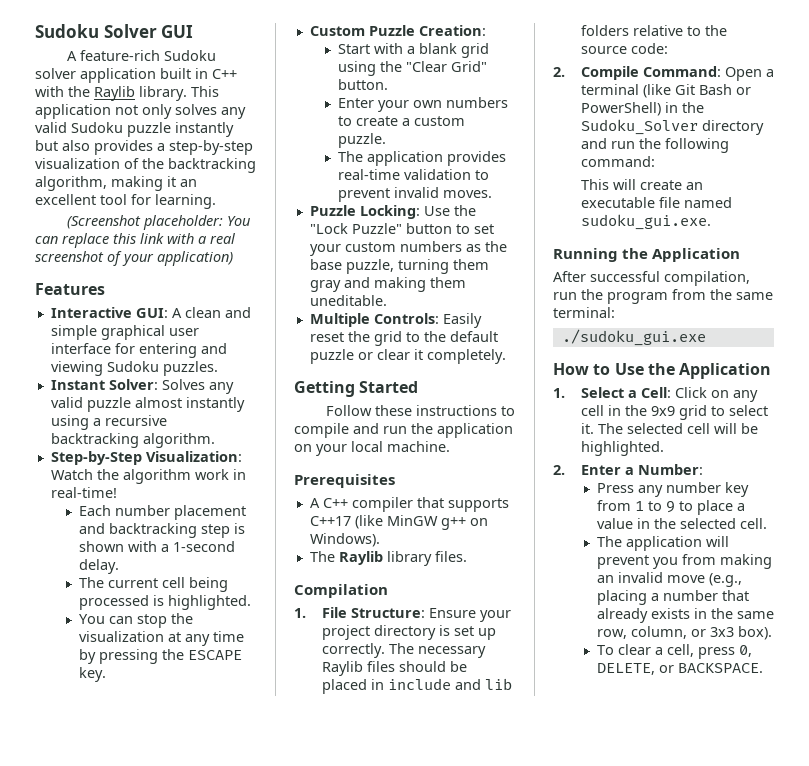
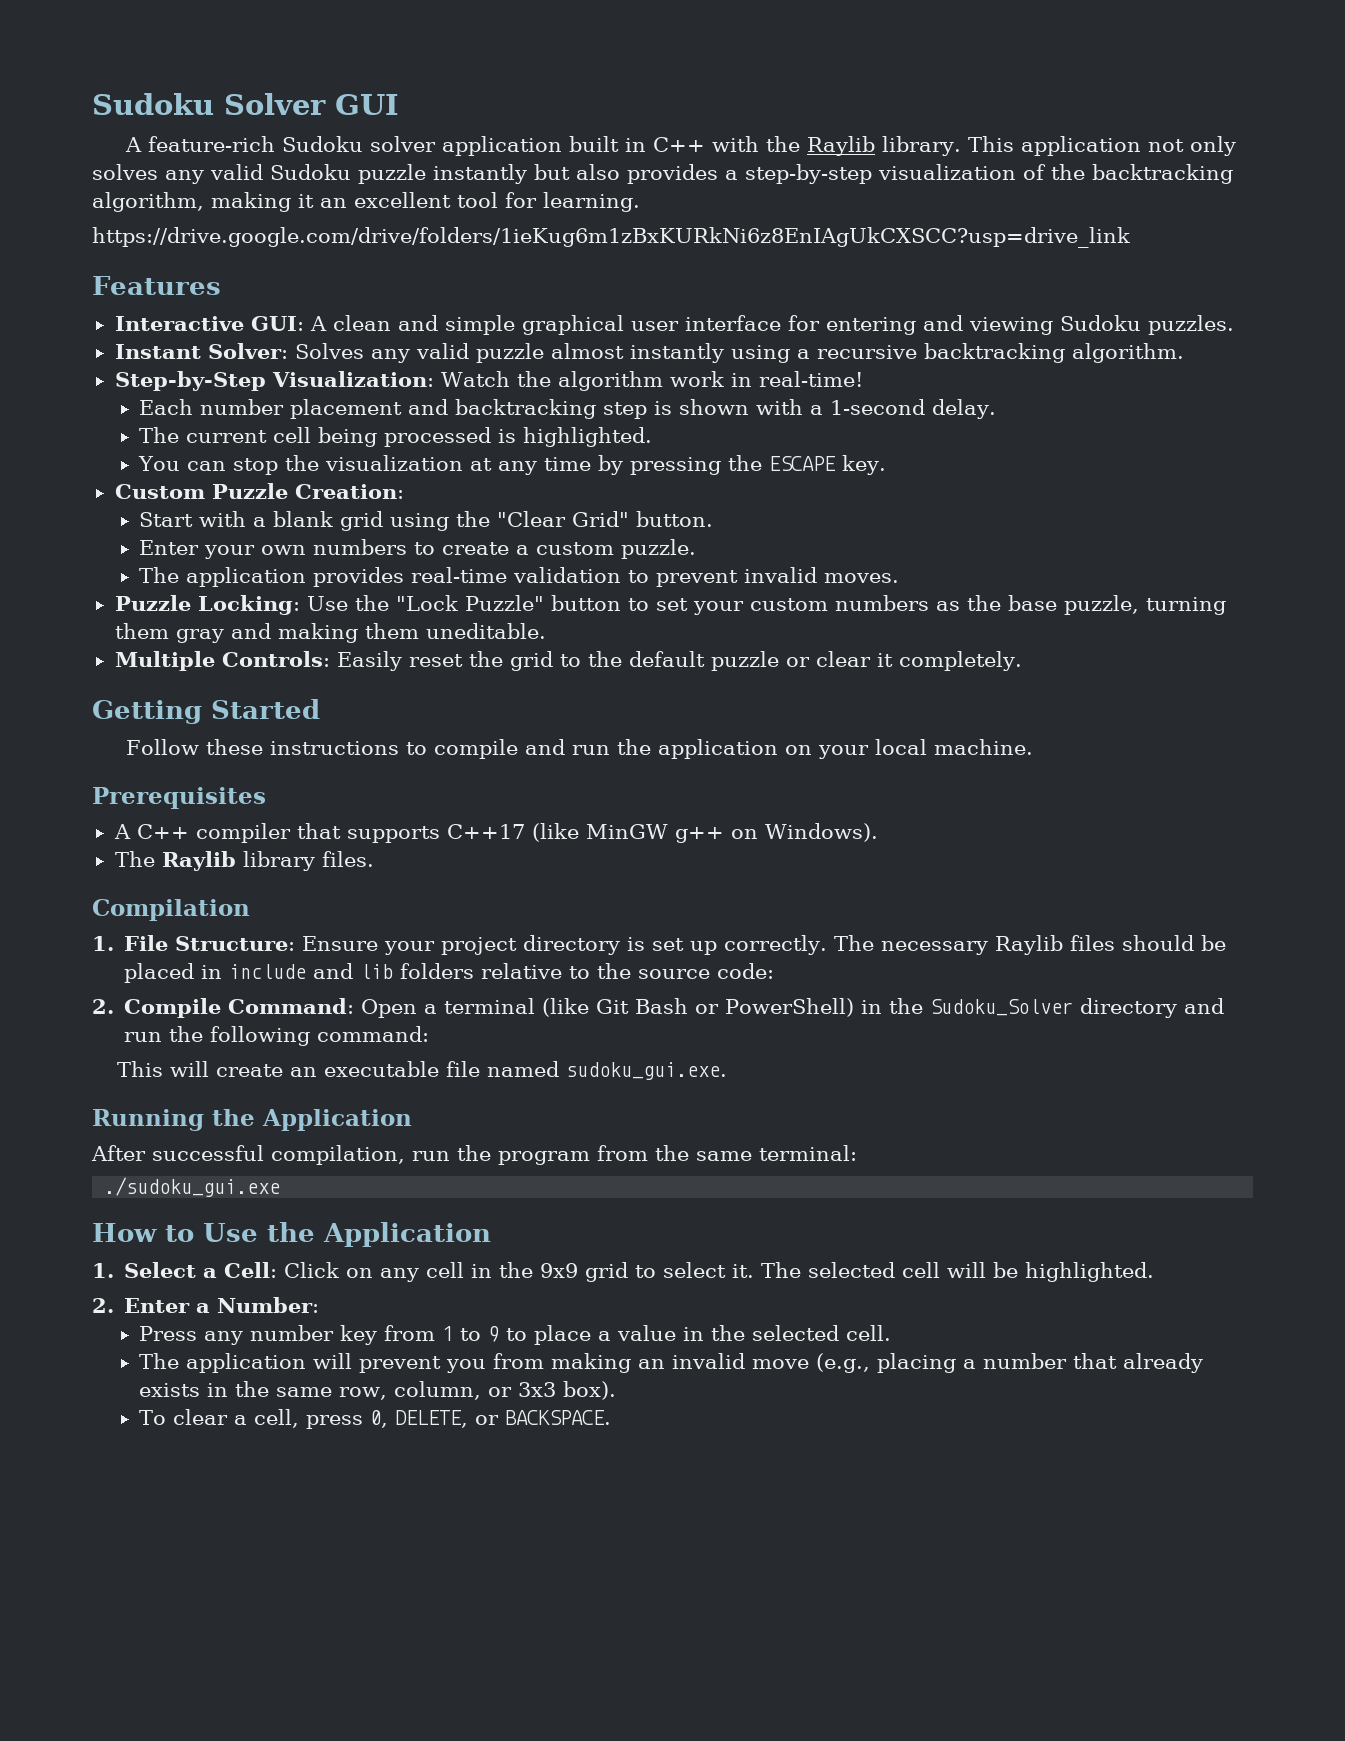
- (Screenshot placeholder: You can replace this link with a real screenshot of your application)
+ https://drive.google.com/drive/folders/1ieKug6m1zBxKURkNi6z8EnIAgUkCXSCC?usp=drive_link

